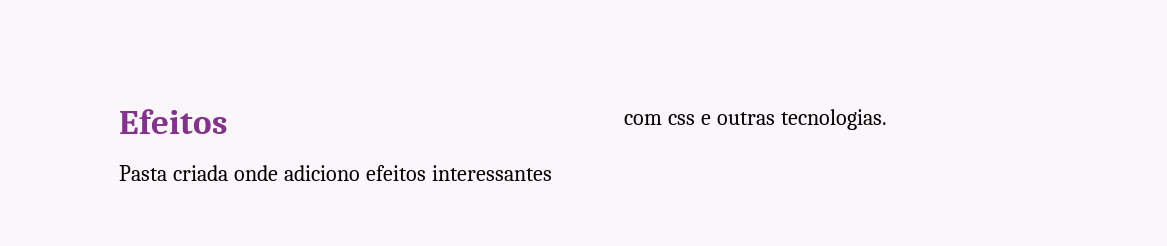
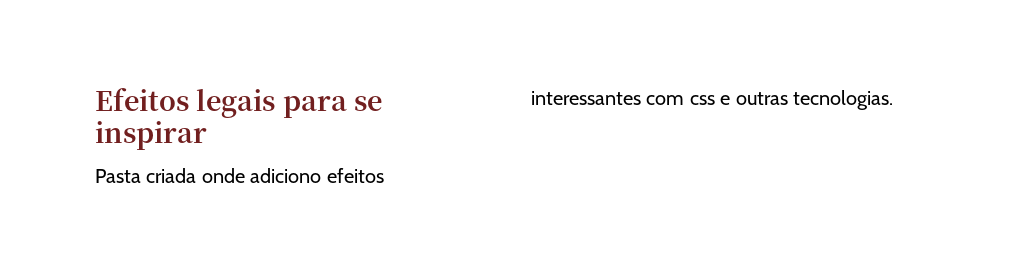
- Efeitos
+ Efeitos legais para se inspirar

